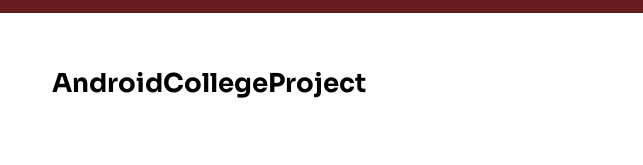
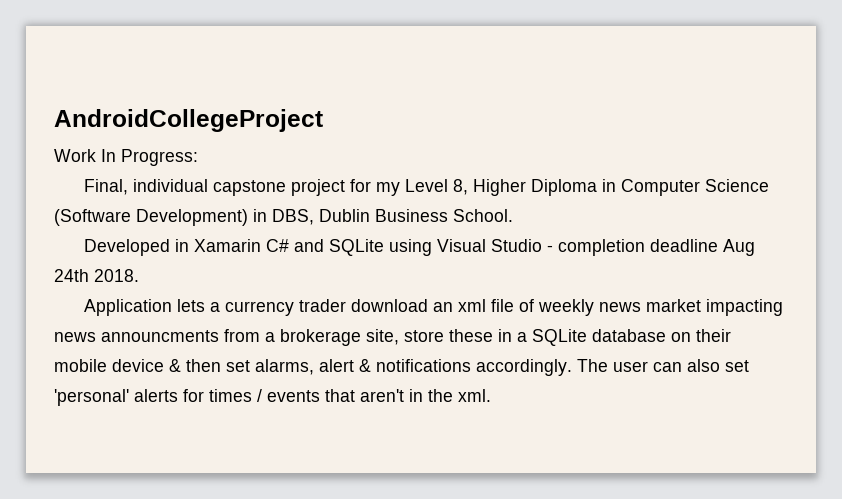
+ Work In Progress:
+ Final, individual capstone project for my Level 8, Higher Diploma in Computer Science (Software Development) in DBS, Dublin Business School.
+ Developed in Xamarin C# and SQLite using Visual Studio - completion deadline Aug 24th 2018.
+ Application lets a currency trader download an xml file of weekly news market impacting news announcments from a brokerage site, store these in a SQLite database on their mobile device & then set alarms, alert & notifications accordingly. The user can also set 'personal' alerts for times / events that aren't in the xml.

